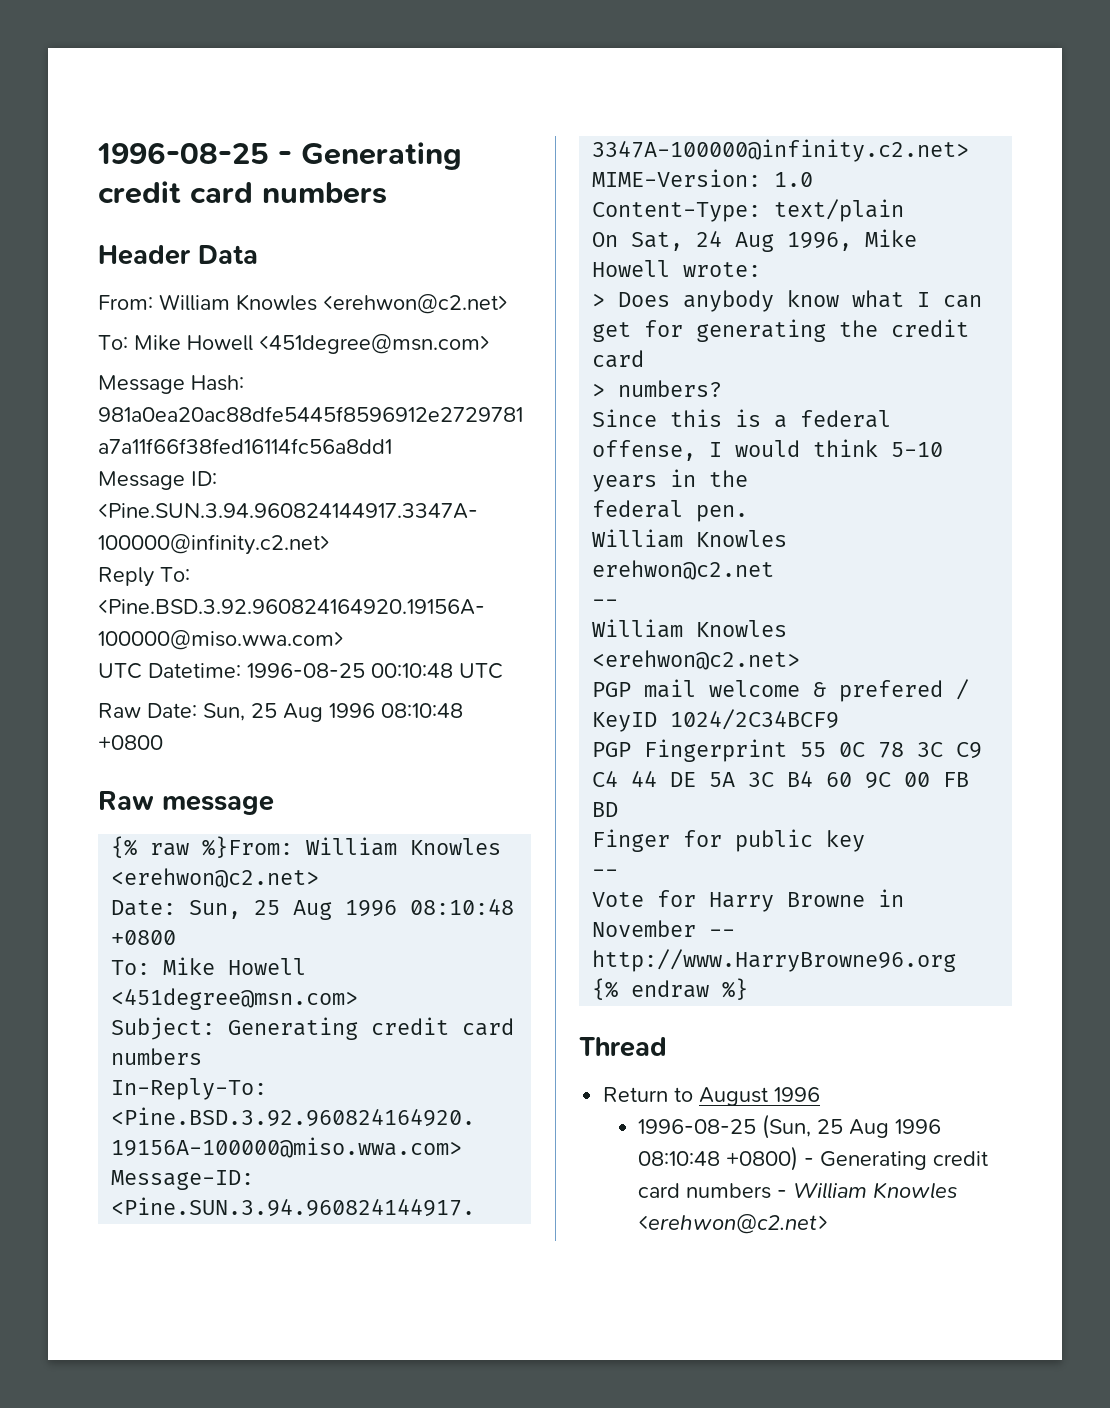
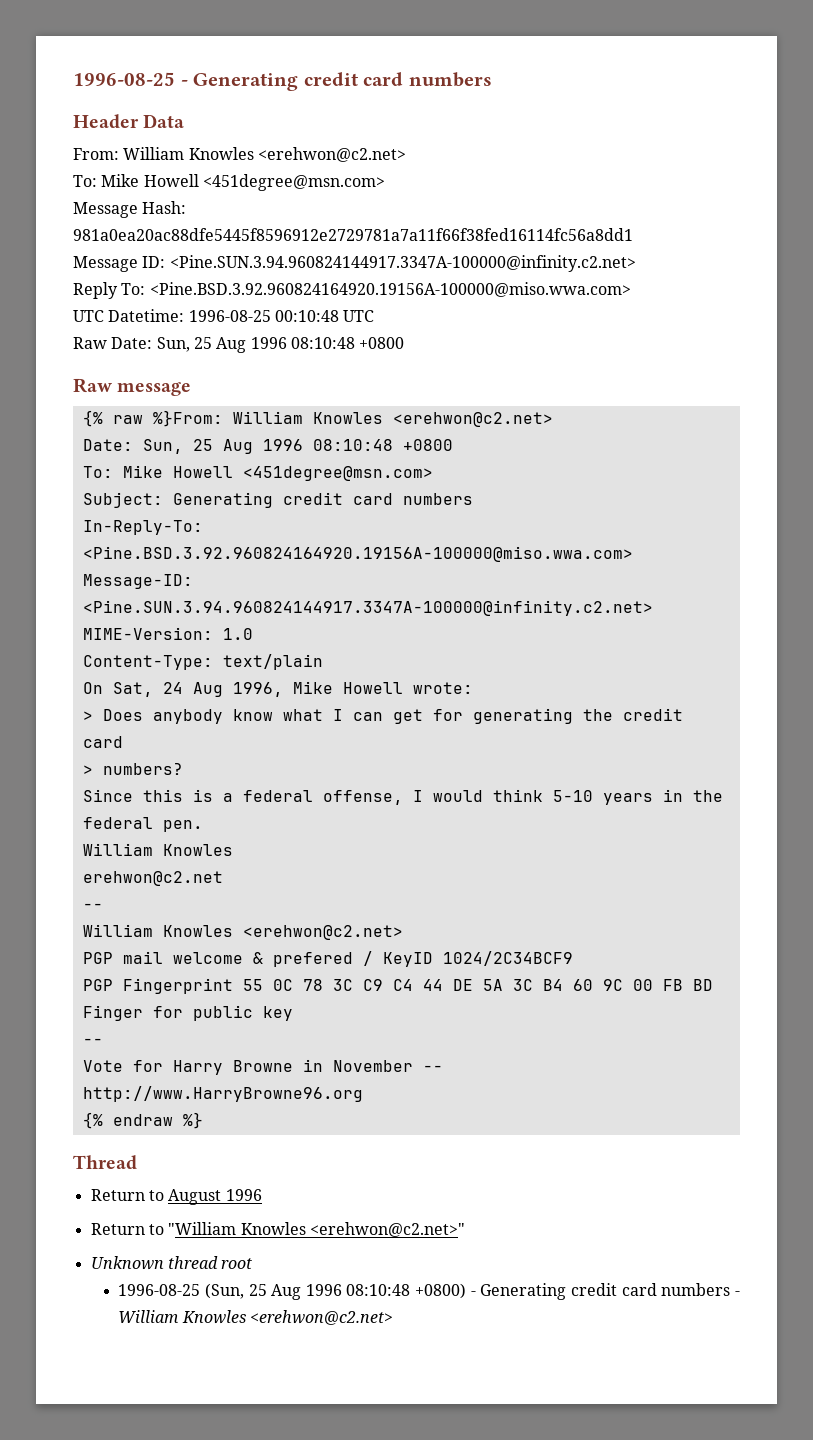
+ Return to "William Knowles <erehwon@c2.net>"
+ Unknown thread root

